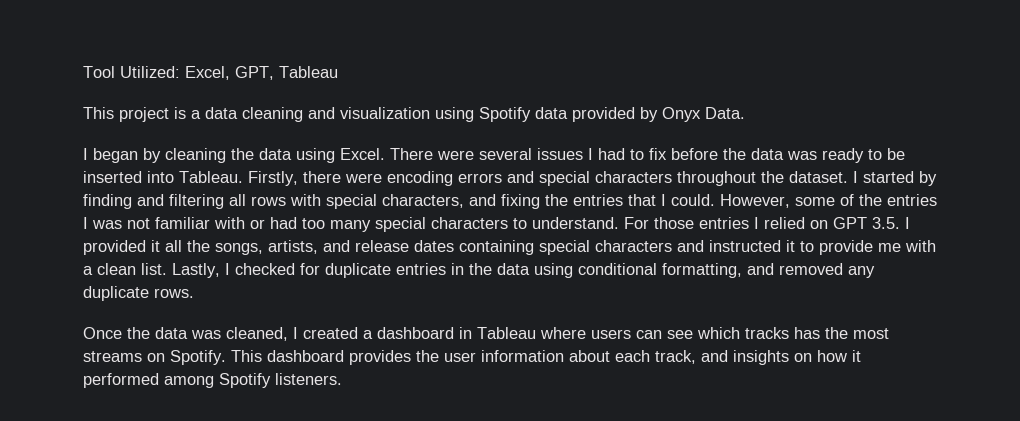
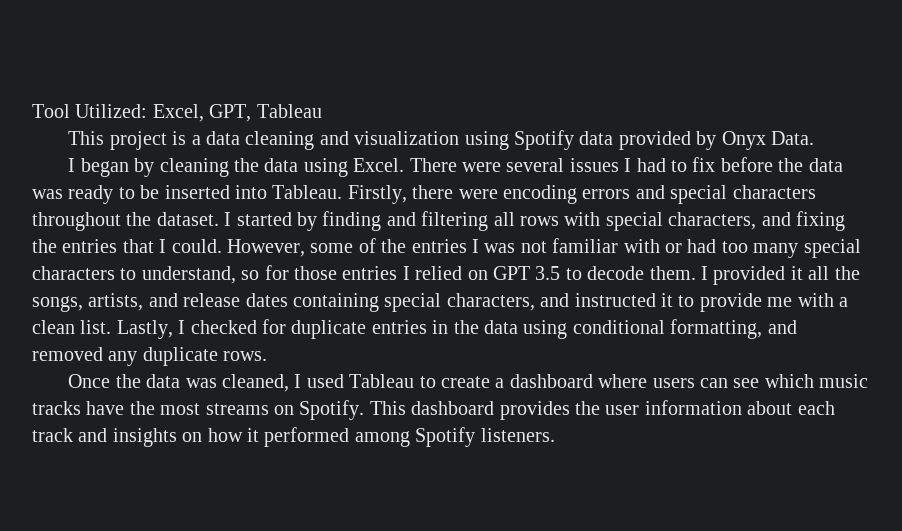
- However, some of the entries I was not familiar with or had too many special characters to understand. For those entries I relied on GPT 3.5. I provided it all the songs, artists, and release dates containing special characters and instructed it to provide me with a clean list.
+ However, some of the entries I was not familiar with or had too many special characters to understand, so for those entries I relied on GPT 3.5 to decode them. I provided it all the songs, artists, and release dates containing special characters, and instructed it to provide me with a clean list.
- Once the data was cleaned, I created a dashboard in Tableau where users can see which tracks has the most streams on Spotify.
+ Once the data was cleaned, I used Tableau to create a dashboard where users can see which music tracks have the most streams on Spotify.
- This dashboard provides the user information about each track, and insights on how it performed among Spotify listeners.
+ This dashboard provides the user information about each track and insights on how it performed among Spotify listeners.

